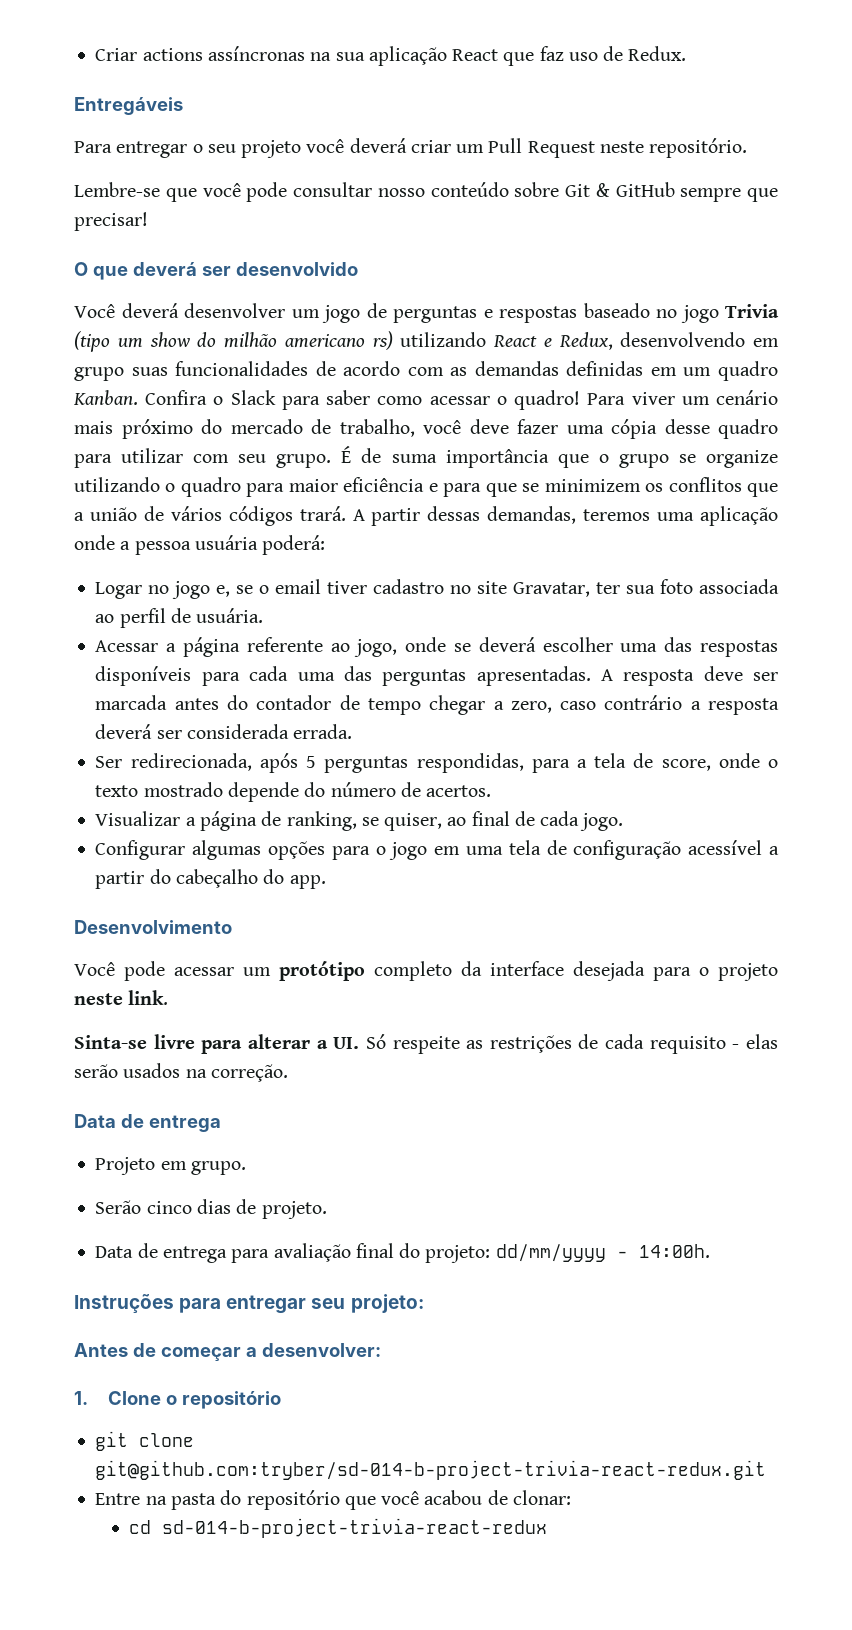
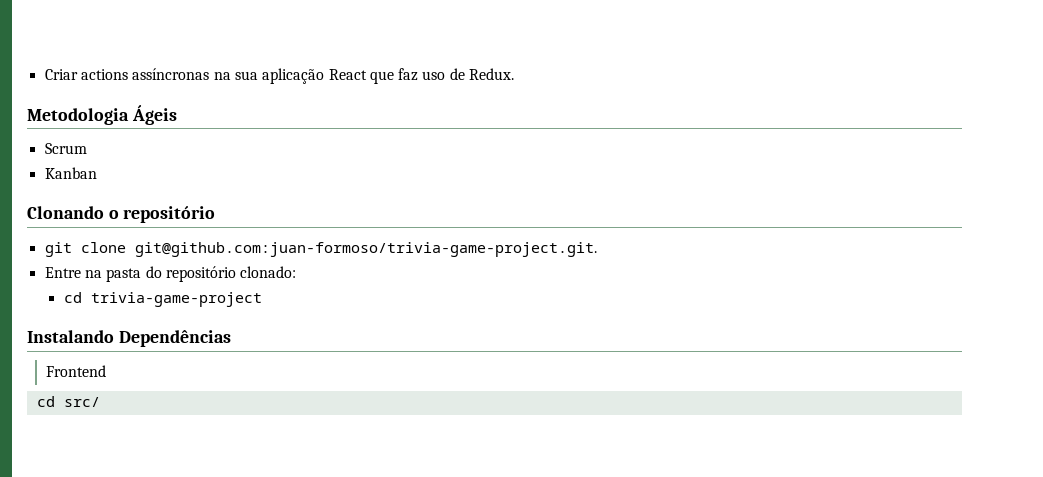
- Entregáveis
- Para entregar o seu projeto você deverá criar um Pull Request neste repositório.
- Lembre-se que você pode consultar nosso conteúdo sobre Git & GitHub sempre que precisar!
- O que deverá ser desenvolvido
- Você deverá desenvolver um jogo de perguntas e respostas baseado no jogo Trivia (tipo um show do milhão americano rs) utilizando React e Redux, desenvolvendo em grupo suas funcionalidades de acordo com as demandas definidas em um quadro Kanban. Confira o Slack para saber como acessar o quadro! Para viver um cenário mais próximo do mercado de trabalho, você deve fazer uma cópia desse quadro para utilizar com seu grupo. É de suma importância que o grupo se organize utilizando o quadro para maior eficiência e para que se minimizem os conflitos que a união de vários códigos trará. A partir dessas demandas, teremos uma aplicação onde a pessoa usuária poderá:
- Logar no jogo e, se o email tiver cadastro no site Gravatar, ter sua foto associada ao perfil de usuária.
- Acessar a página referente ao jogo, onde se deverá escolher uma das respostas disponíveis para cada uma das perguntas apresentadas. A resposta deve ser marcada antes do contador de tempo chegar a zero, caso contrário a resposta deverá ser considerada errada.
- Ser redirecionada, após 5 perguntas respondidas, para a tela de score, onde o texto mostrado depende do número de acertos.
- Visualizar a página de ranking, se quiser, ao final de cada jogo.
- Configurar algumas opções para o jogo em uma tela de configuração acessível a partir do cabeçalho do app.
- Desenvolvimento
- Você pode acessar um protótipo completo da interface desejada para o projeto neste link.
- Sinta-se livre para alterar a UI. Só respeite as restrições de cada requisito - elas serão usados na correção.
- Data de entrega
- Projeto em grupo.
- Serão cinco dias de projeto.
- Data de entrega para avaliação final do projeto: dd/mm/yyyy - 14:00h.
- Instruções para entregar seu projeto:
- Antes de começar a desenvolver:
- 1. Clone o repositório
+ Metodologia Ágeis
+ Scrum
+ Kanban
+ Clonando o repositório
- git clone git@github.com:tryber/sd-014-b-project-trivia-react-redux.git
+ git clone git@github.com:juan-formoso/trivia-game-project.git.
- Entre na pasta do repositório que você acabou de clonar:
- cd sd-014-b-project-trivia-react-redux
+ Entre na pasta do repositório clonado:
+ cd trivia-game-project
+ Instalando Dependências
+ Frontend
+ cd src/

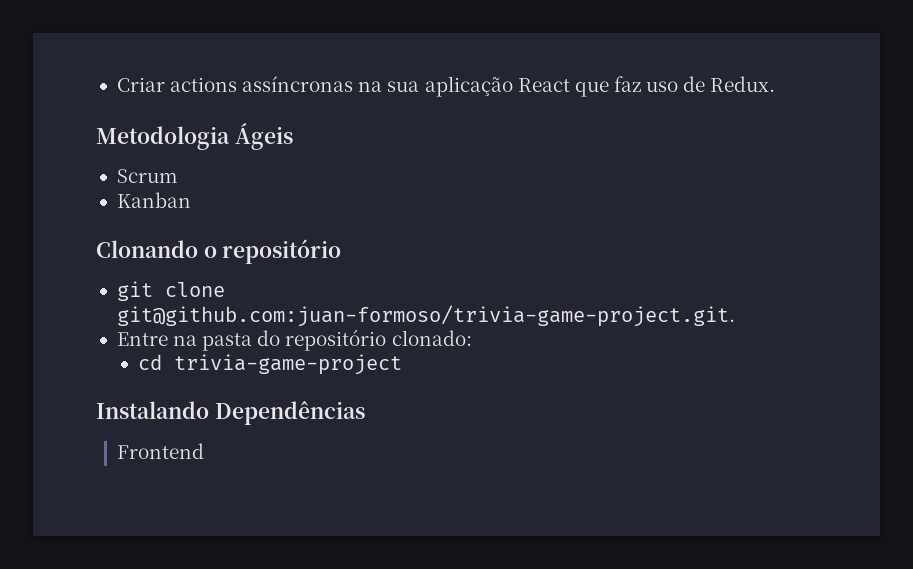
- cd src/

